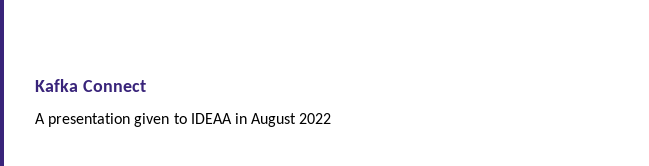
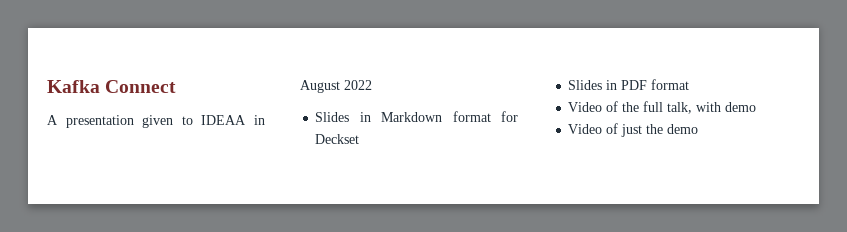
+ Slides in Markdown format for Deckset
+ Slides in PDF format
+ Video of the full talk, with demo
+ Video of just the demo

